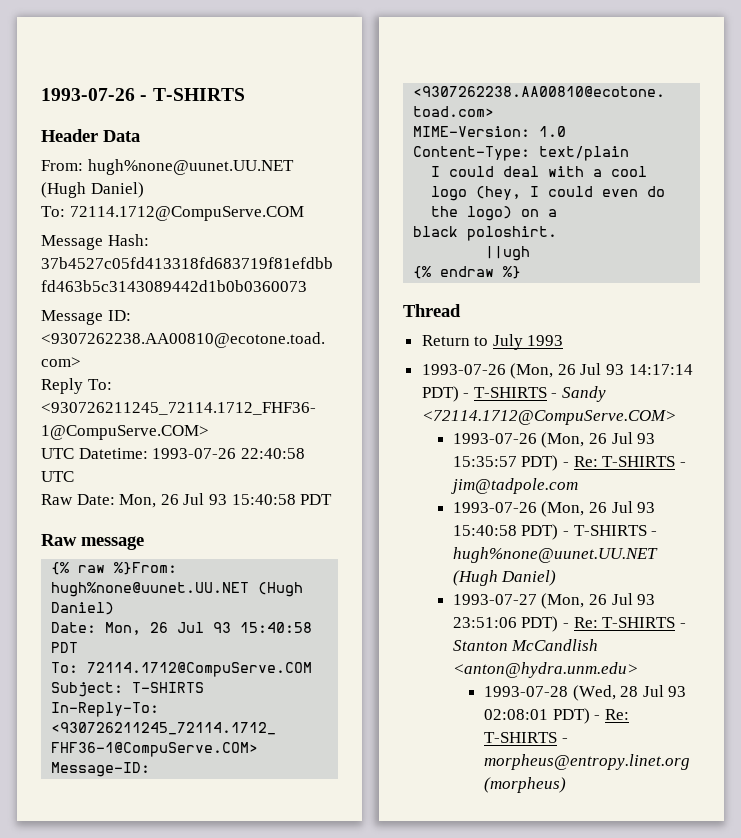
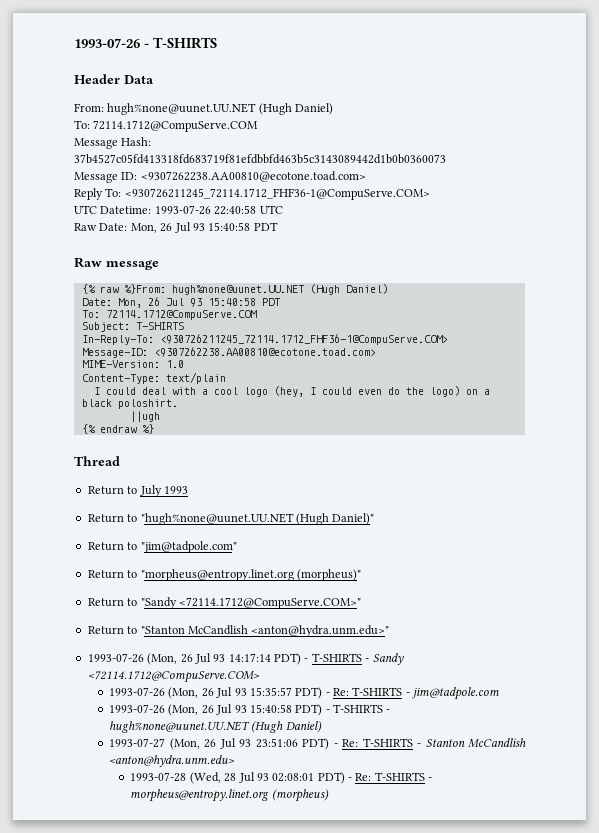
+ Return to "hugh%none@uunet.UU.NET (Hugh Daniel)"
+ Return to "jim@tadpole.com"
+ Return to "morpheus@entropy.linet.org (morpheus)"
+ Return to "Sandy <72114.1712@CompuServe.COM>"
+ Return to "Stanton McCandlish <anton@hydra.unm.edu>"

